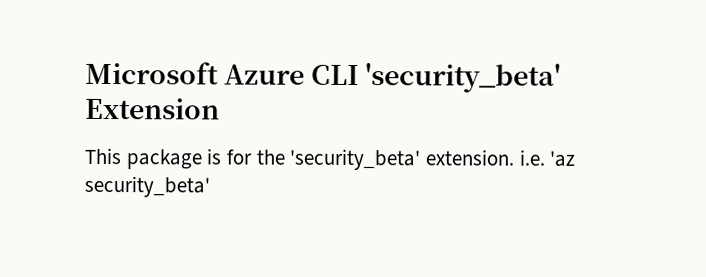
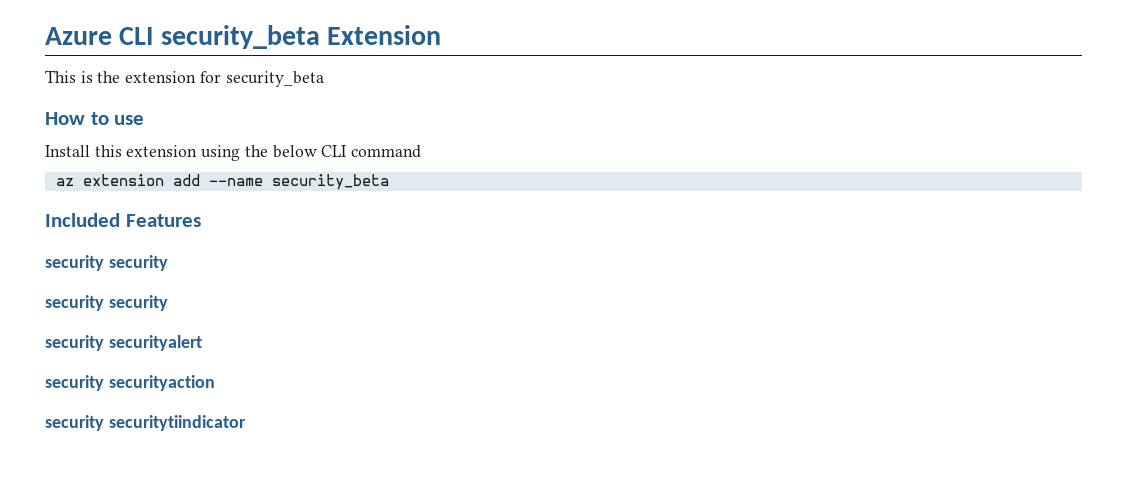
- Microsoft Azure CLI 'security_beta' Extension
+ Azure CLI security_beta Extension
- This package is for the 'security_beta' extension. i.e. 'az security_beta'
+ This is the extension for security_beta
+ How to use
+ Install this extension using the below CLI command
+ az extension add --name security_beta
+ Included Features
+ security security
+ security security
+ security securityalert
+ security securityaction
+ security securitytiindicator

